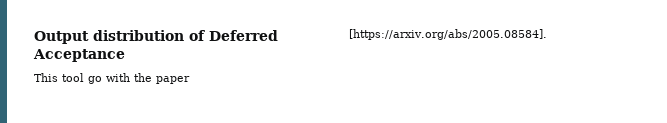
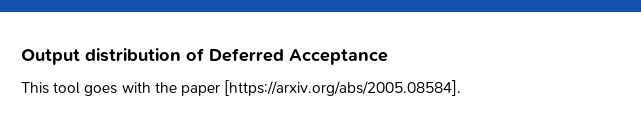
- This tool go with the paper [https://arxiv.org/abs/2005.08584].
+ This tool goes with the paper [https://arxiv.org/abs/2005.08584].

